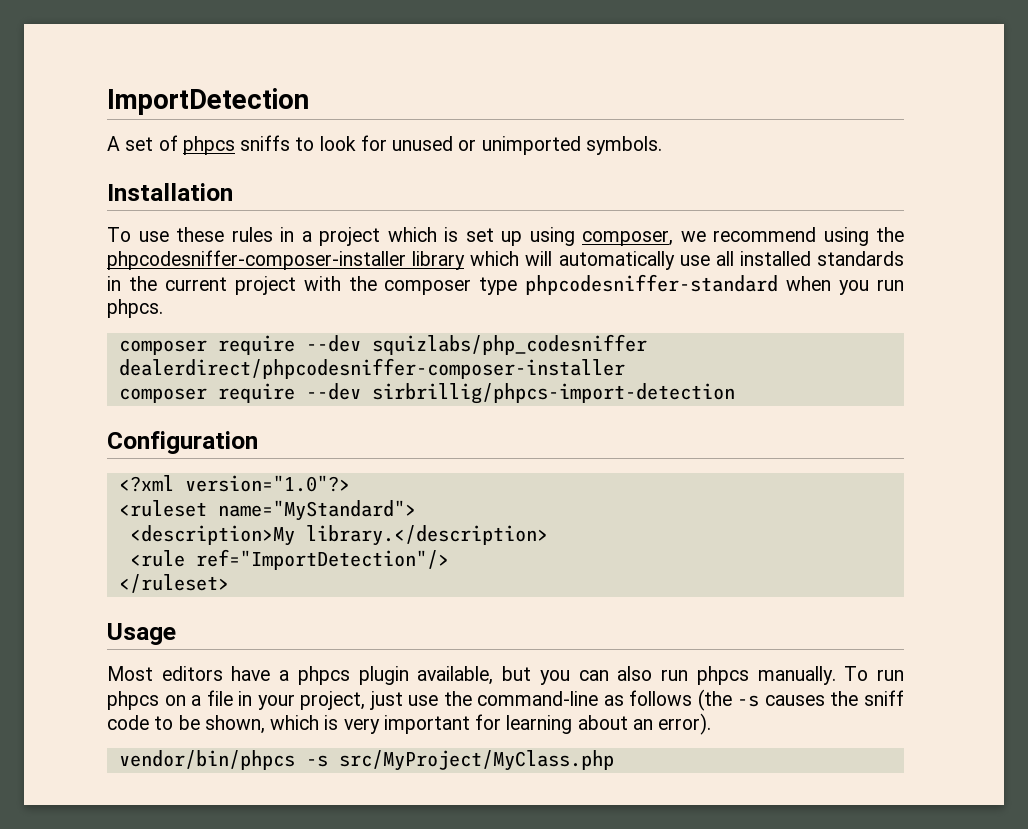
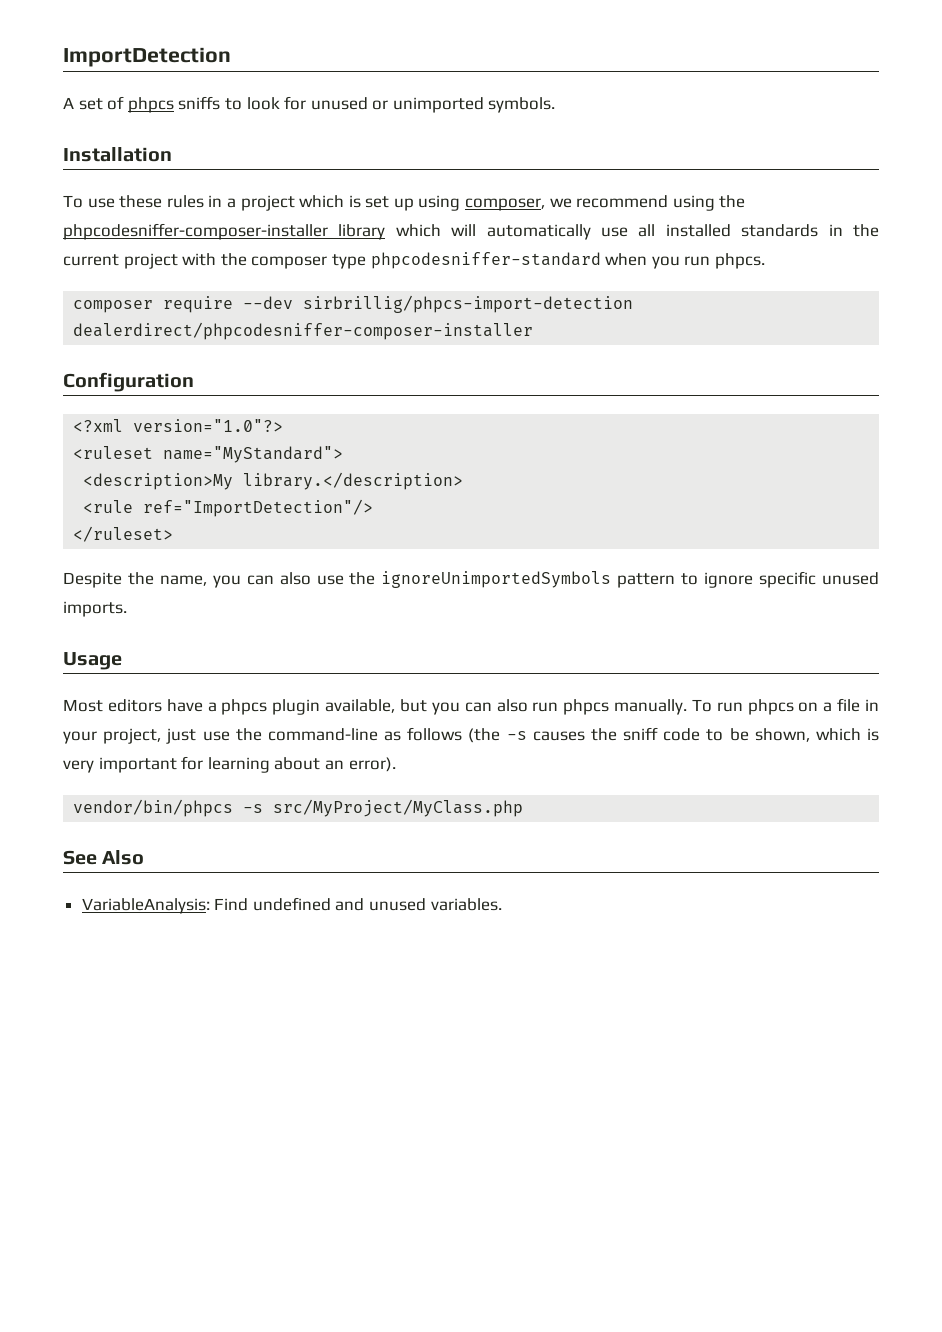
- composer require --dev squizlabs/php_codesniffer dealerdirect/phpcodesniffer-composer-installer
+ composer require --dev sirbrillig/phpcs-import-detection dealerdirect/phpcodesniffer-composer-installer
- composer require --dev sirbrillig/phpcs-import-detection
+ Despite the name, you can also use the ignoreUnimportedSymbols pattern to ignore specific unused imports.
+ See Also
+ VariableAnalysis: Find undefined and unused variables.

